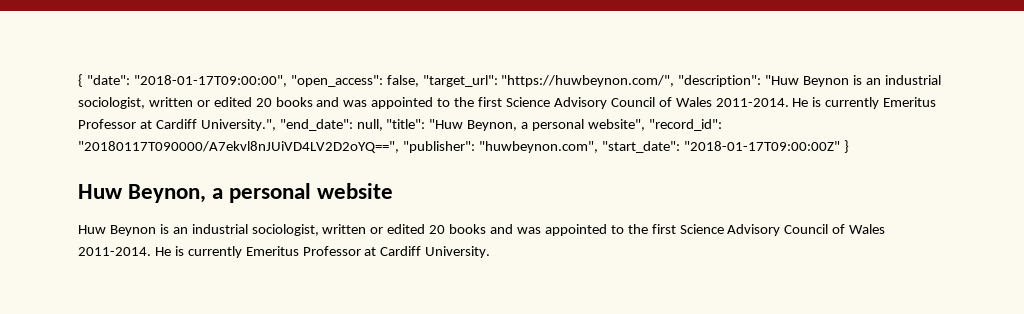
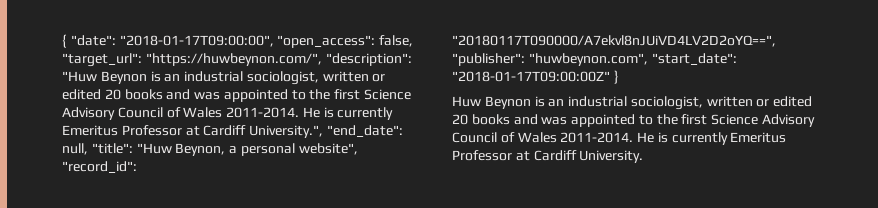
- Huw Beynon, a personal website

